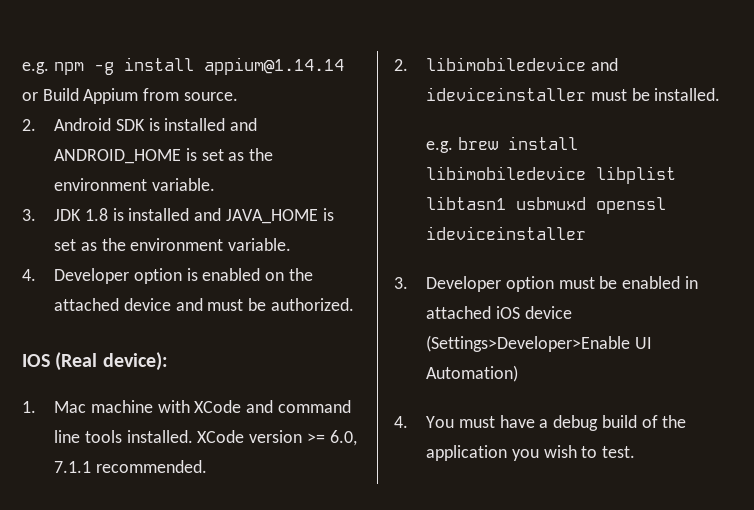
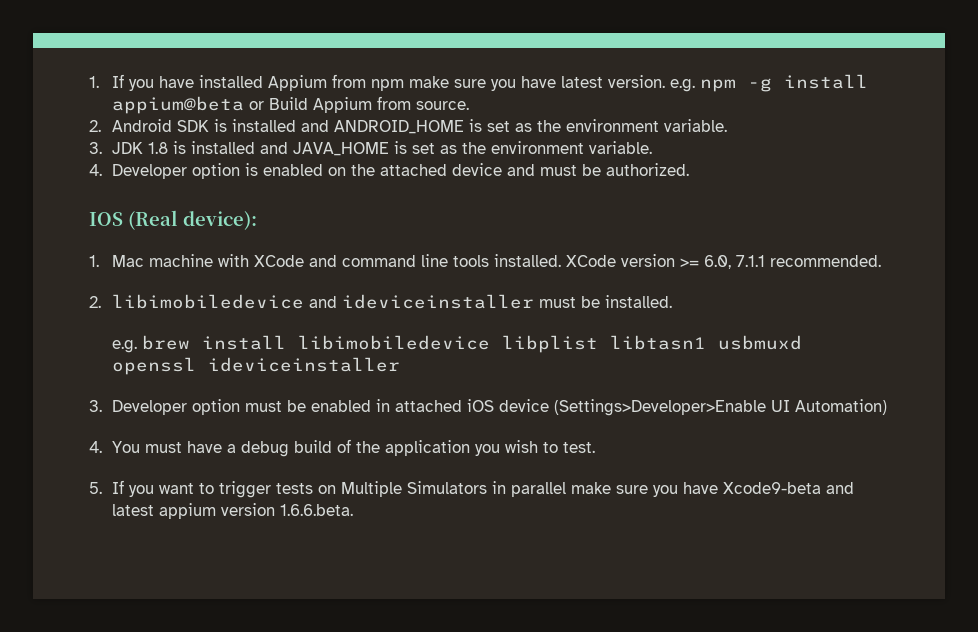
- e.g. npm -g install appium@1.14.14 or Build Appium from source.
+ 1. If you have installed Appium from npm make sure you have latest version. e.g. npm -g install appium@beta or Build Appium from source.
+ 5. If you want to trigger tests on Multiple Simulators in parallel make sure you have Xcode9-beta and latest appium version 1.6.6.beta.

